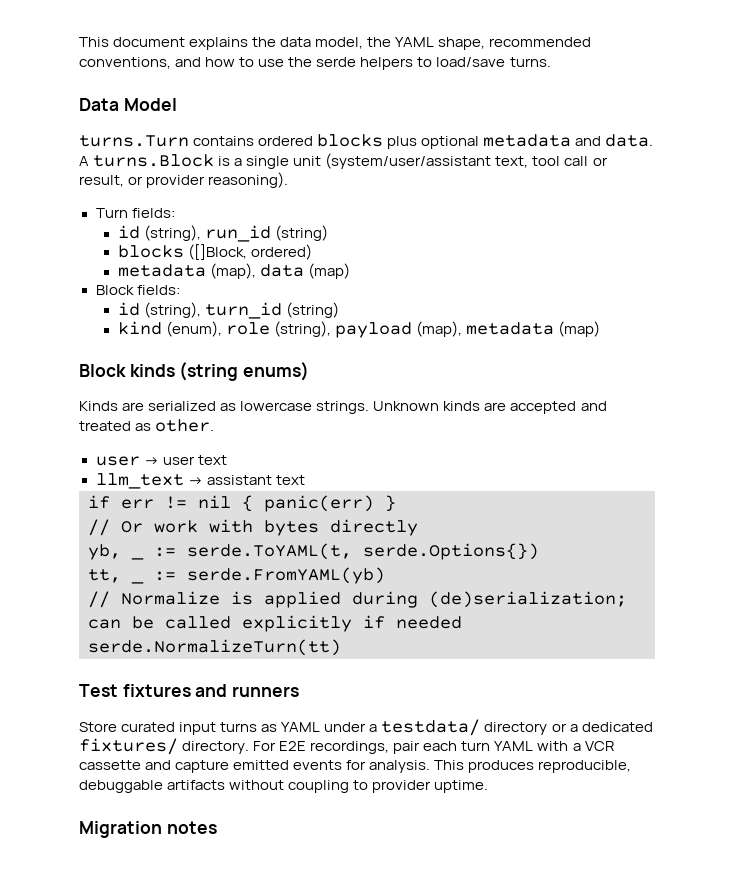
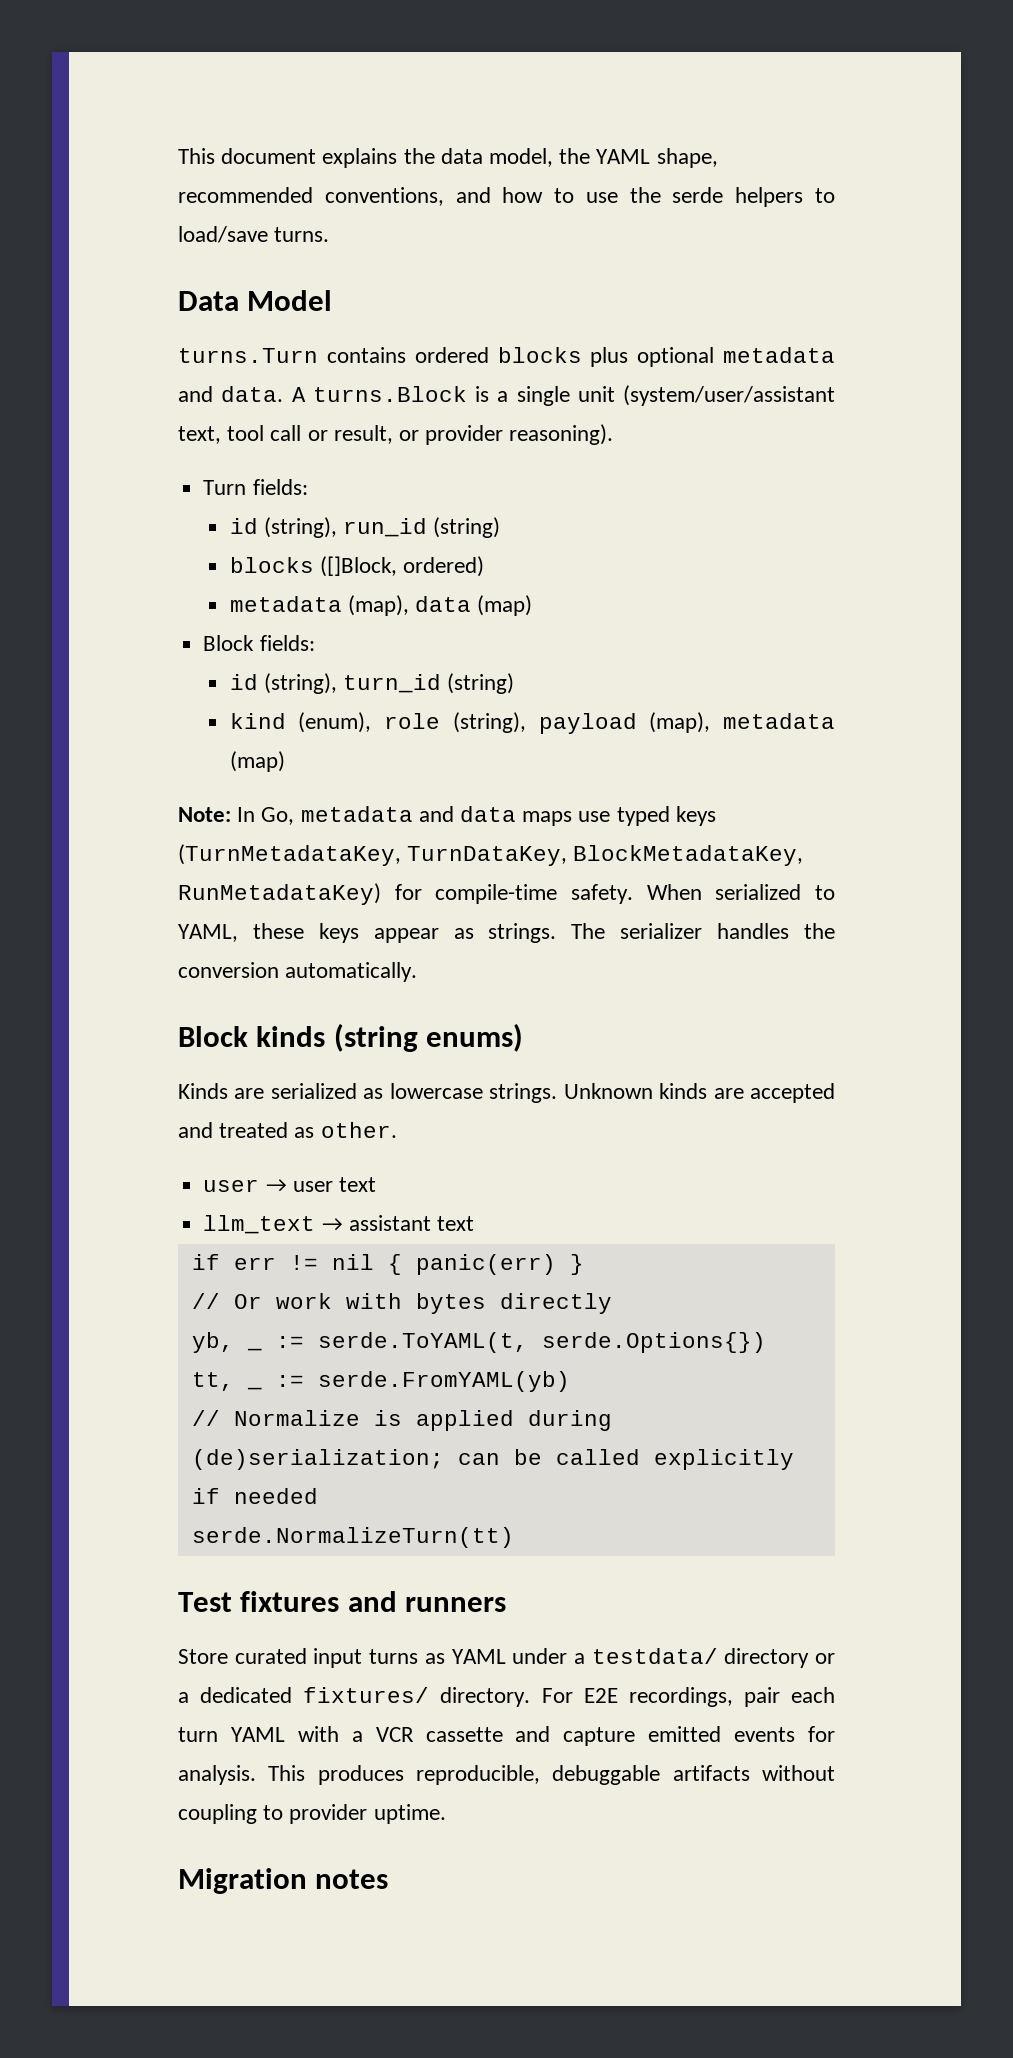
+ Note: In Go, metadata and data maps use typed keys (TurnMetadataKey, TurnDataKey, BlockMetadataKey, RunMetadataKey) for compile-time safety. When serialized to YAML, these keys appear as strings. The serializer handles the conversion automatically.

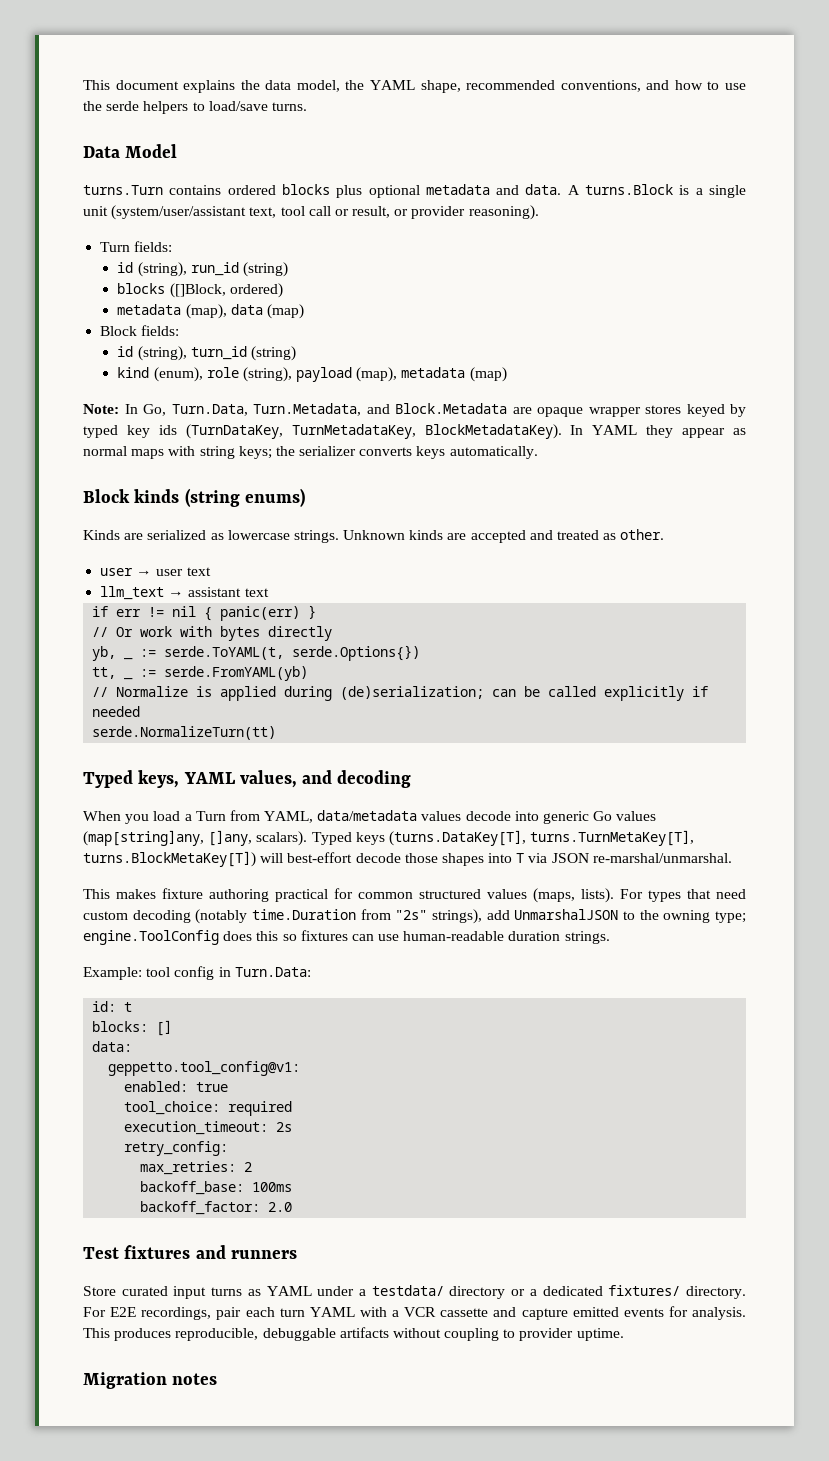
- Note: In Go, metadata and data maps use typed keys (TurnMetadataKey, TurnDataKey, BlockMetadataKey, RunMetadataKey) for compile-time safety. When serialized to YAML, these keys appear as strings. The serializer handles the conversion automatically.
+ Note: In Go, Turn.Data, Turn.Metadata, and Block.Metadata are opaque wrapper stores keyed by typed key ids (TurnDataKey, TurnMetadataKey, BlockMetadataKey). In YAML they appear as normal maps with string keys; the serializer converts keys automatically.
+ Typed keys, YAML values, and decoding
+ When you load a Turn from YAML, data/metadata values decode into generic Go values (map[string]any, []any, scalars). Typed keys (turns.DataKey[T], turns.TurnMetaKey[T], turns.BlockMetaKey[T]) will best-effort decode those shapes into T via JSON re-marshal/unmarshal.
+ This makes fixture authoring practical for common structured values (maps, lists). For types that need custom decoding (notably time.Duration from "2s" strings), add UnmarshalJSON to the owning type; engine.ToolConfig does this so fixtures can use human-readable duration strings.
+ Example: tool config in Turn.Data:
+ id: t
+ blocks: []
+ data:
+ geppetto.tool_config@v1:
+ enabled: true
+ tool_choice: required
+ execution_timeout: 2s
+ retry_config:
+ max_retries: 2
+ backoff_base: 100ms
+ backoff_factor: 2.0

